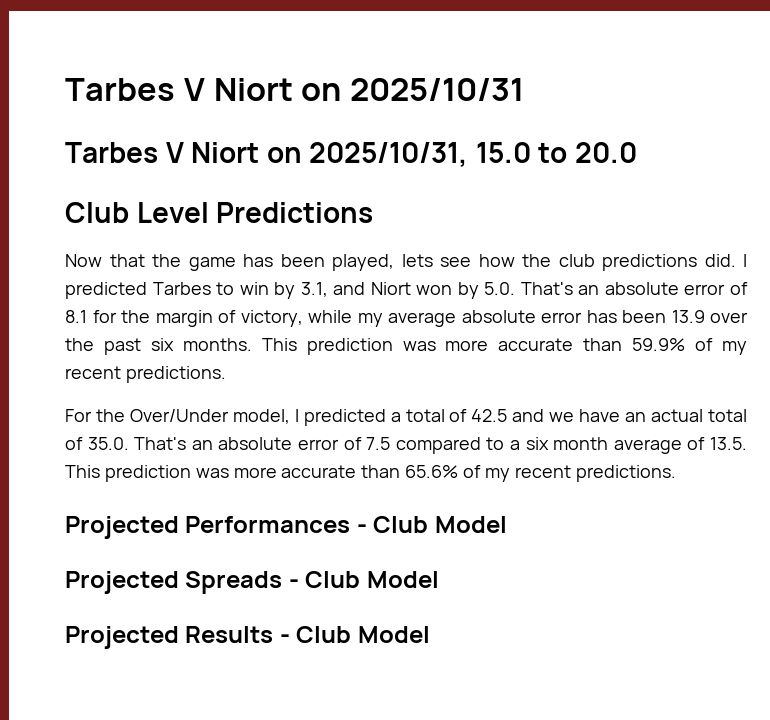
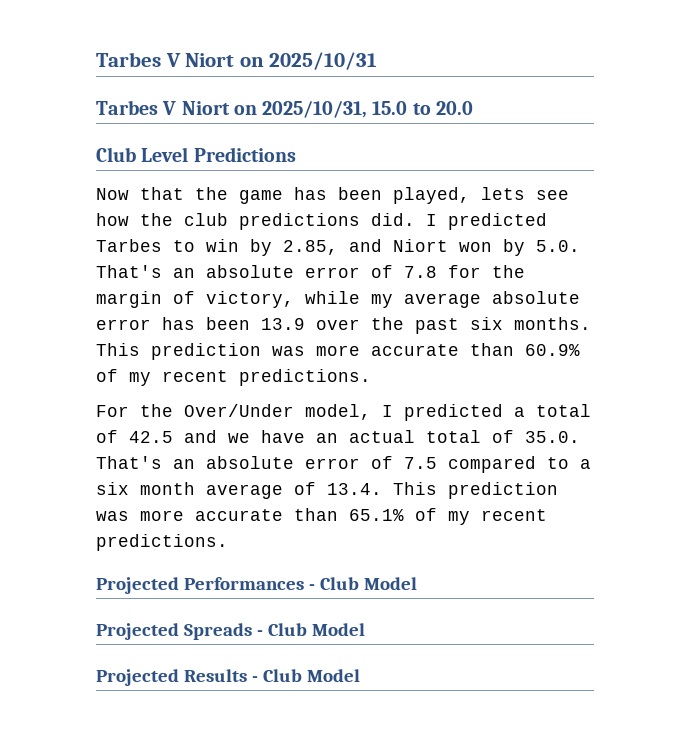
- I predicted Tarbes to win by 3.1, and Niort won by 5.0. That's an absolute error of 8.1 for the margin of victory, while my average absolute error has been 13.9 over the past six months.
+ I predicted Tarbes to win by 2.85, and Niort won by 5.0. That's an absolute error of 7.8 for the margin of victory, while my average absolute error has been 13.9 over the past six months.
- This prediction was more accurate than 59.9% of my recent predictions.
+ This prediction was more accurate than 60.9% of my recent predictions.
- For the Over/Under model, I predicted a total of 42.5 and we have an actual total of 35.0. That's an absolute error of 7.5 compared to a six month average of 13.5. This prediction was more accurate than 65.6% of my recent predictions.
+ For the Over/Under model, I predicted a total of 42.5 and we have an actual total of 35.0. That's an absolute error of 7.5 compared to a six month average of 13.4. This prediction was more accurate than 65.1% of my recent predictions.

